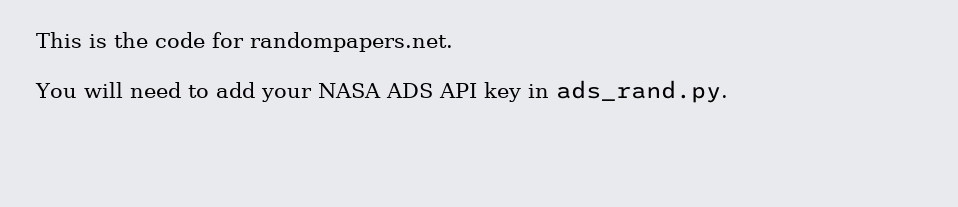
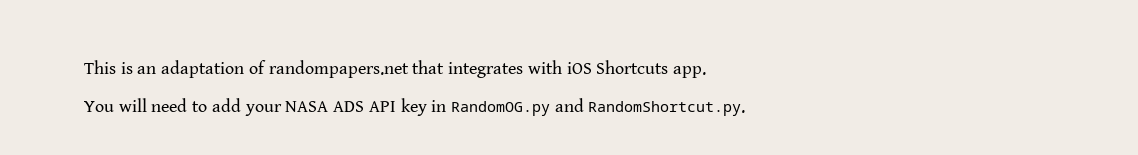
- This is the code for randompapers.net.
+ This is an adaptation of randompapers.net that integrates with iOS Shortcuts app.
- You will need to add your NASA ADS API key in ads_rand.py.
+ You will need to add your NASA ADS API key in RandomOG.py and RandomShortcut.py.

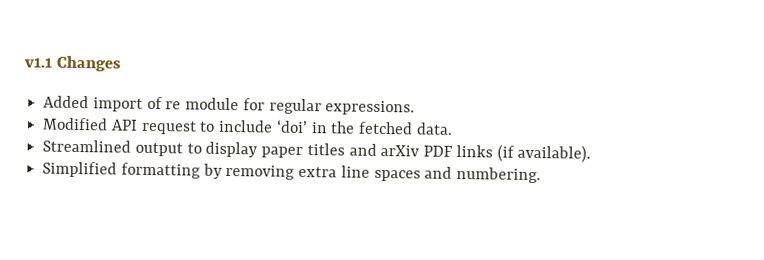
- This is an adaptation of randompapers.net that integrates with iOS Shortcuts app.
- You will need to add your NASA ADS API key in RandomOG.py and RandomShortcut.py.
+ v1.1 Changes
+ Added import of re module for regular expressions.
+ Modified API request to include ‘doi’ in the fetched data.
+ Streamlined output to display paper titles and arXiv PDF links (if available).
+ Simplified formatting by removing extra line spaces and numbering.

